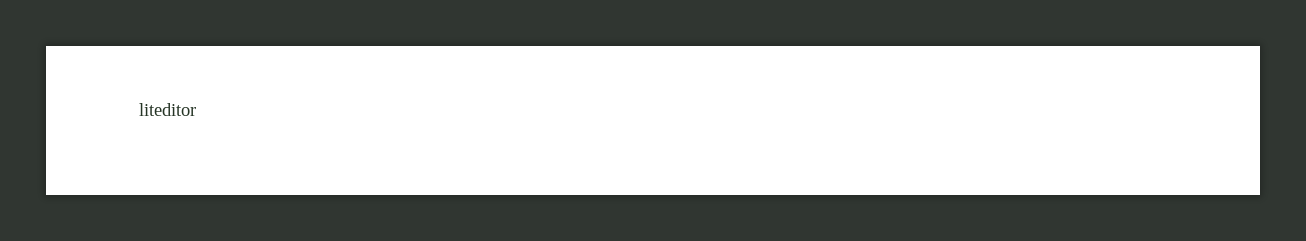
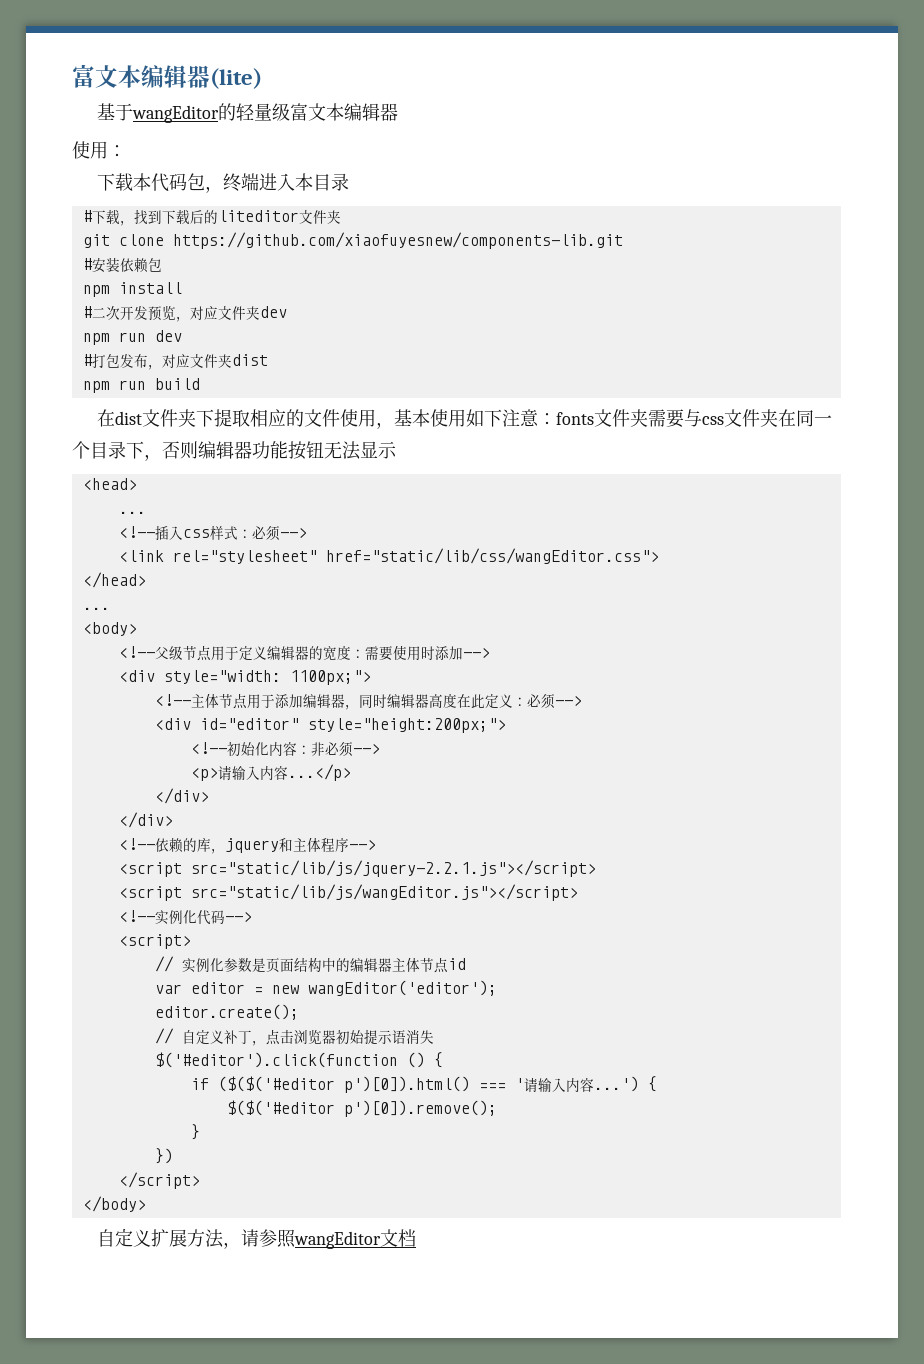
- liteditor
+ 富文本编辑器(lite)
+ 基于wangEditor的轻量级富文本编辑器
+ 使用：
+ 下载本代码包，终端进入本目录
+ #下载，找到下载后的liteditor文件夹
+ git clone https://github.com/xiaofuyesnew/components-lib.git
+ #安装依赖包
+ npm install
+ #二次开发预览，对应文件夹dev
+ npm run dev
+ #打包发布，对应文件夹dist
+ npm run build
+ 在dist文件夹下提取相应的文件使用，基本使用如下注意：fonts文件夹需要与css文件夹在同一个目录下，否则编辑器功能按钮无法显示
+ <head>
+ ...
+ <!--插入css样式：必须-->
+ <link rel="stylesheet" href="static/lib/css/wangEditor.css">
+ </head>
+ ...
+ <body>
+ <!--父级节点用于定义编辑器的宽度：需要使用时添加-->
+ <div style="width: 1100px;">
+ <!--主体节点用于添加编辑器，同时编辑器高度在此定义：必须-->
+ <div id="editor" style="height:200px;">
+ <!--初始化内容：非必须-->
+ <p>请输入内容...</p>
+ </div>
+ </div>
+ <!--依赖的库，jquery和主体程序-->
+ <script src="static/lib/js/jquery-2.2.1.js"></script>
+ <script src="static/lib/js/wangEditor.js"></script>
+ <!--实例化代码-->
+ <script>
+ // 实例化参数是页面结构中的编辑器主体节点id
+ var editor = new wangEditor('editor');
+ editor.create();
+ // 自定义补丁，点击浏览器初始提示语消失
+ $('#editor').click(function () {
+ if ($($('#editor p')[0]).html() === '请输入内容...') {
+ $($('#editor p')[0]).remove();
+ }
+ })
+ </script>
+ </body>
+ 自定义扩展方法，请参照wangEditor文档

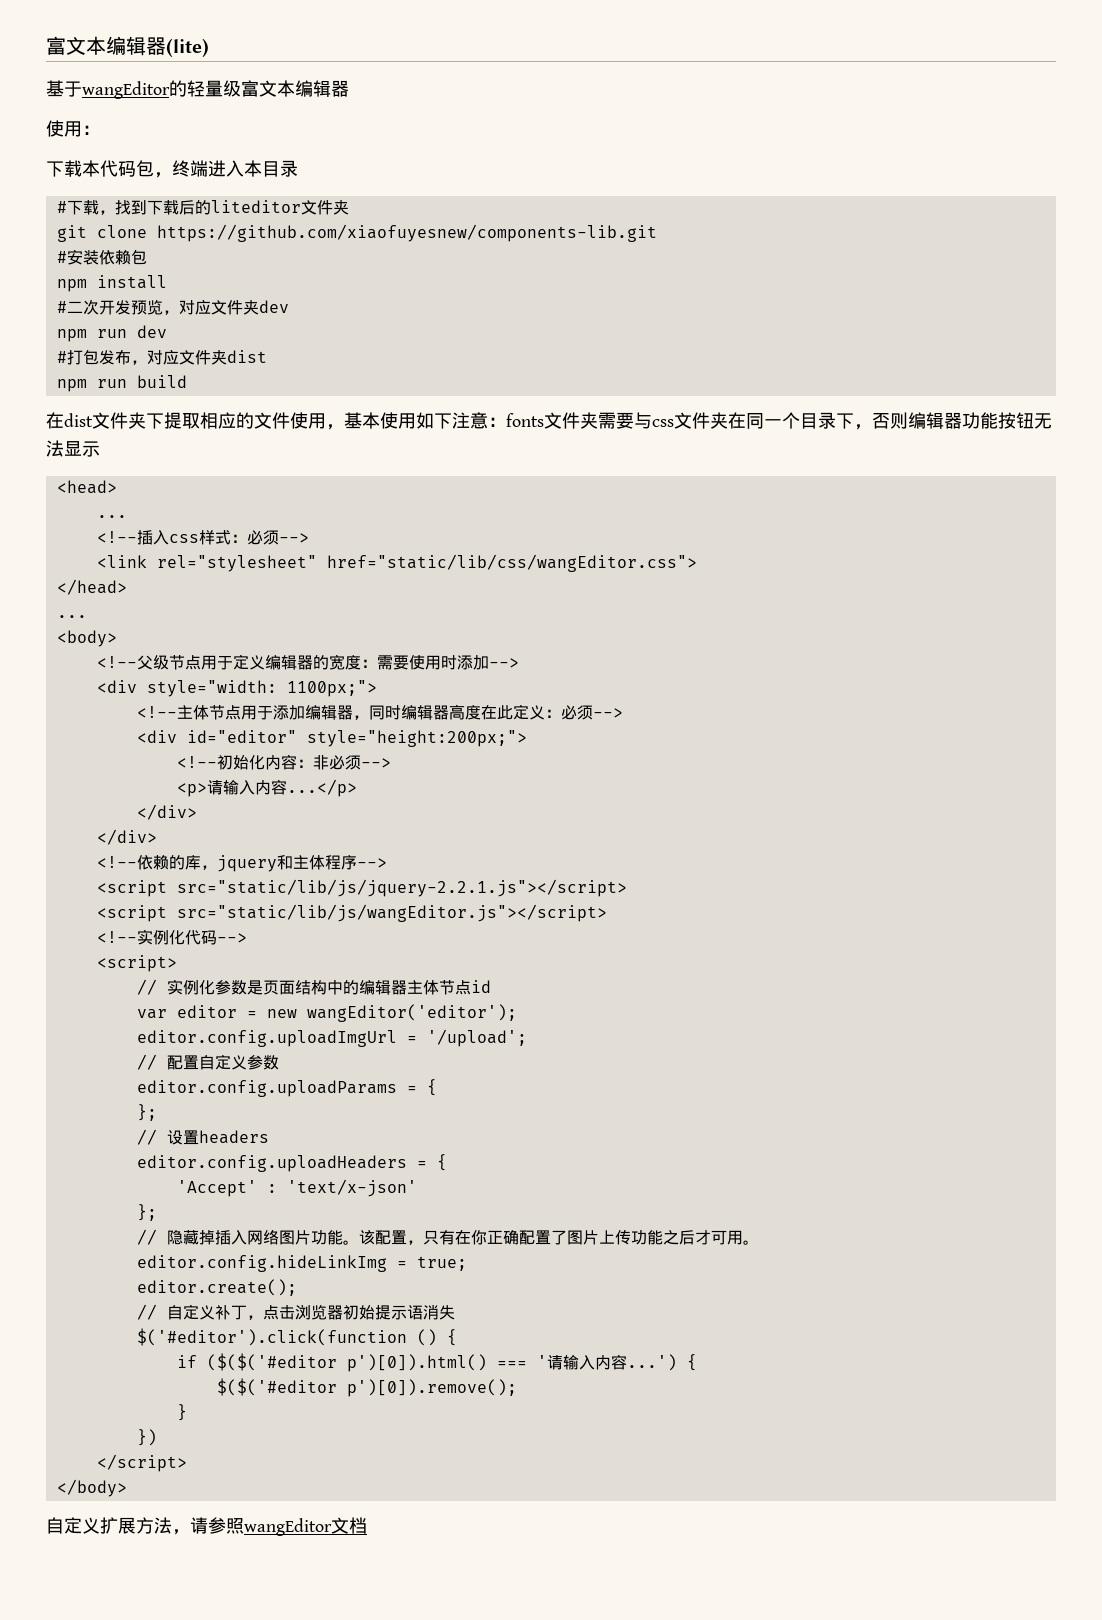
+ editor.config.uploadImgUrl = '/upload';
+ // 配置自定义参数
+ editor.config.uploadParams = {
+ };
+ // 设置headers
+ editor.config.uploadHeaders = {
+ 'Accept' : 'text/x-json'
+ };
+ // 隐藏掉插入网络图片功能。该配置，只有在你正确配置了图片上传功能之后才可用。
+ editor.config.hideLinkImg = true;

